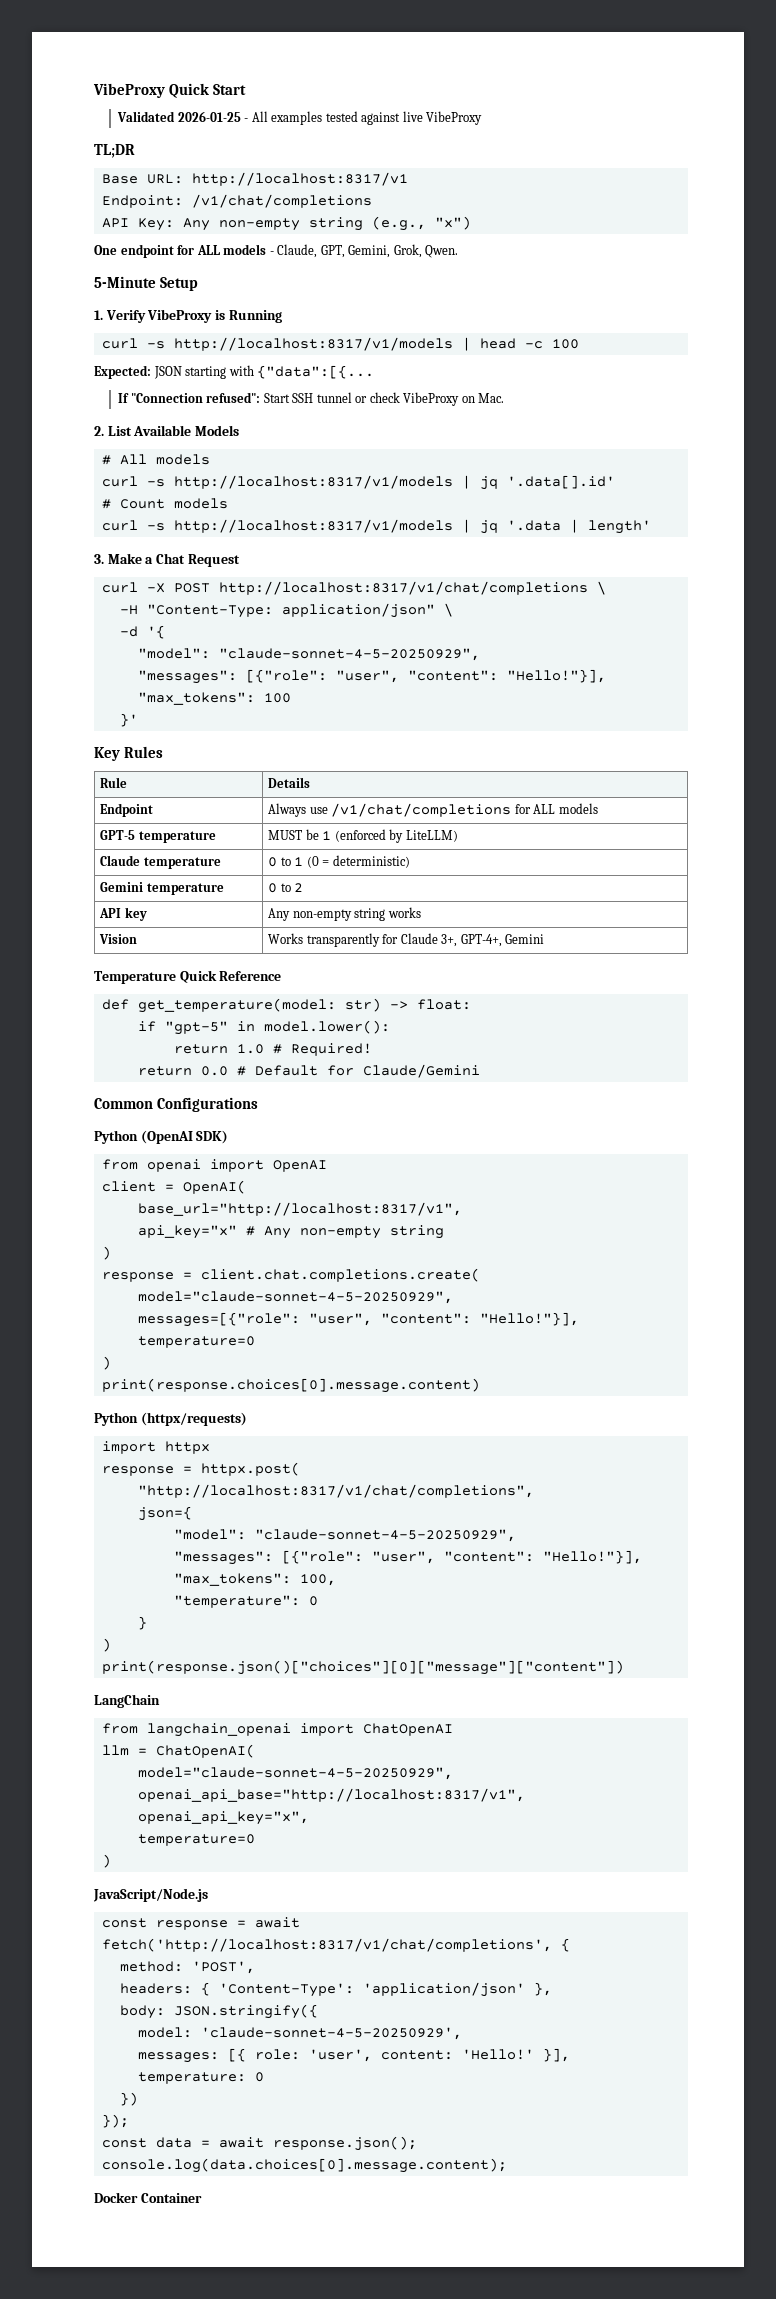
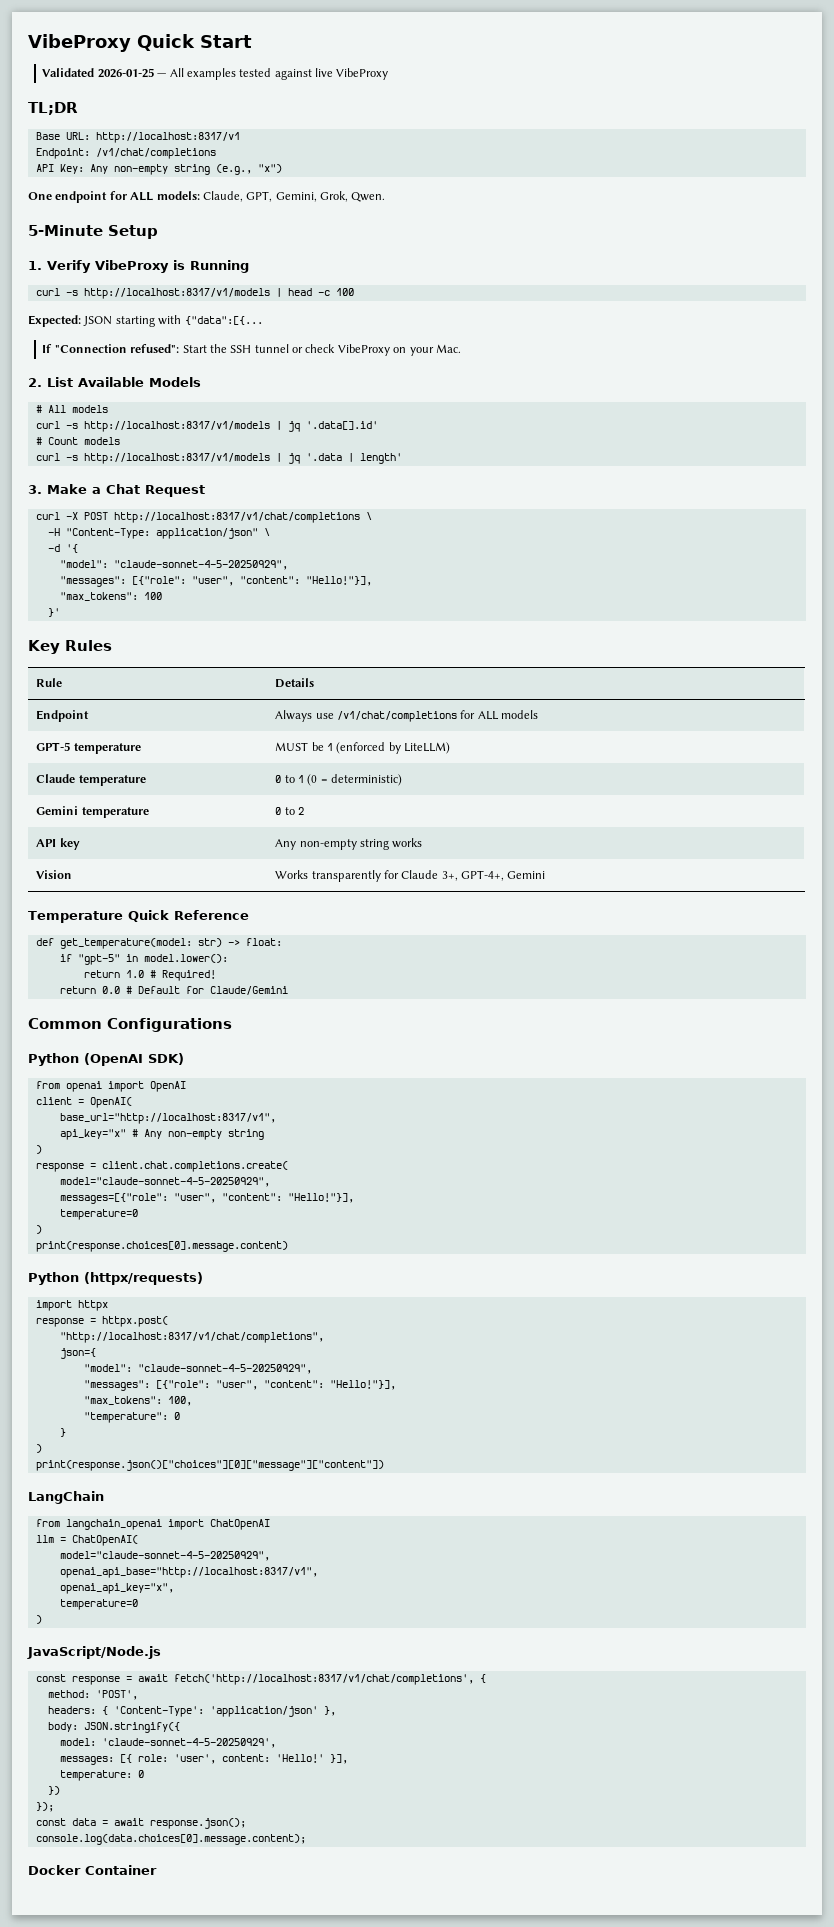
- Validated 2026-01-25 - All examples tested against live VibeProxy
+ Validated 2026-01-25 — All examples tested against live VibeProxy
- One endpoint for ALL models - Claude, GPT, Gemini, Grok, Qwen.
+ One endpoint for ALL models: Claude, GPT, Gemini, Grok, Qwen.
- If "Connection refused": Start SSH tunnel or check VibeProxy on Mac.
+ If "Connection refused": Start the SSH tunnel or check VibeProxy on your Mac.

